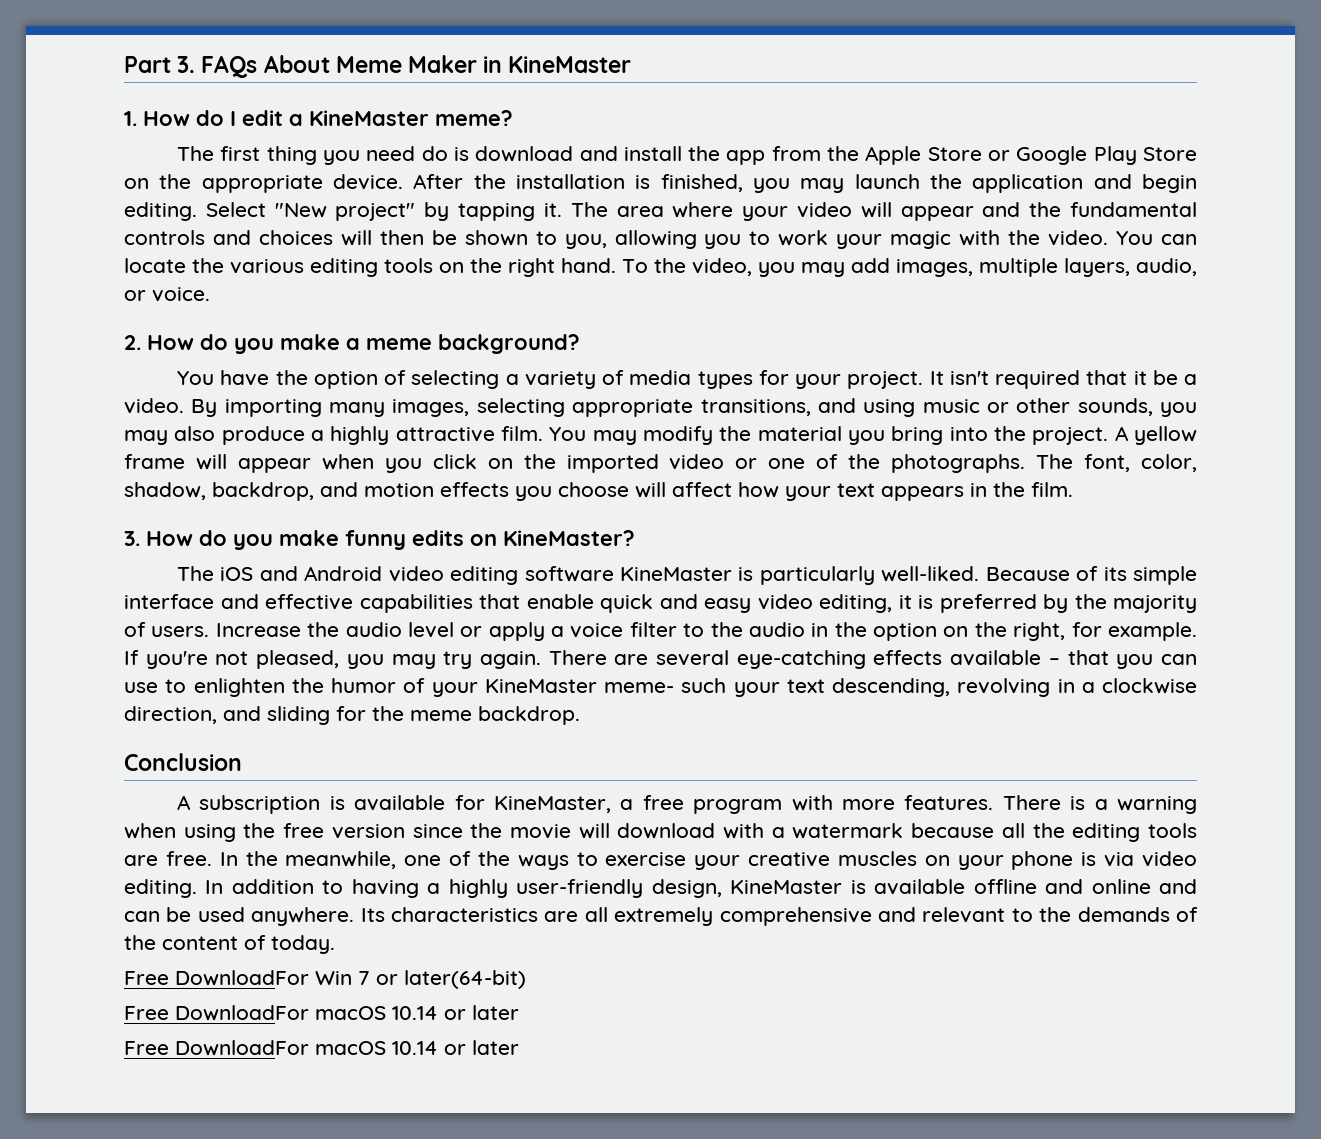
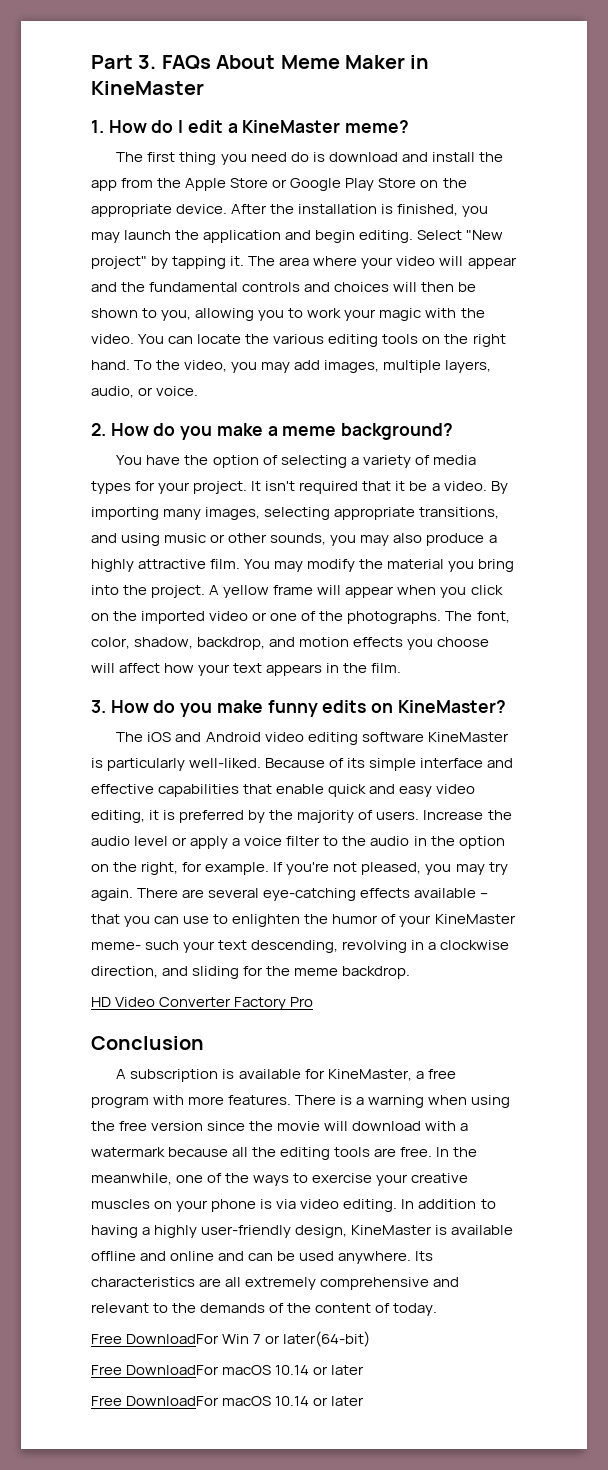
+ HD Video Converter Factory Pro

